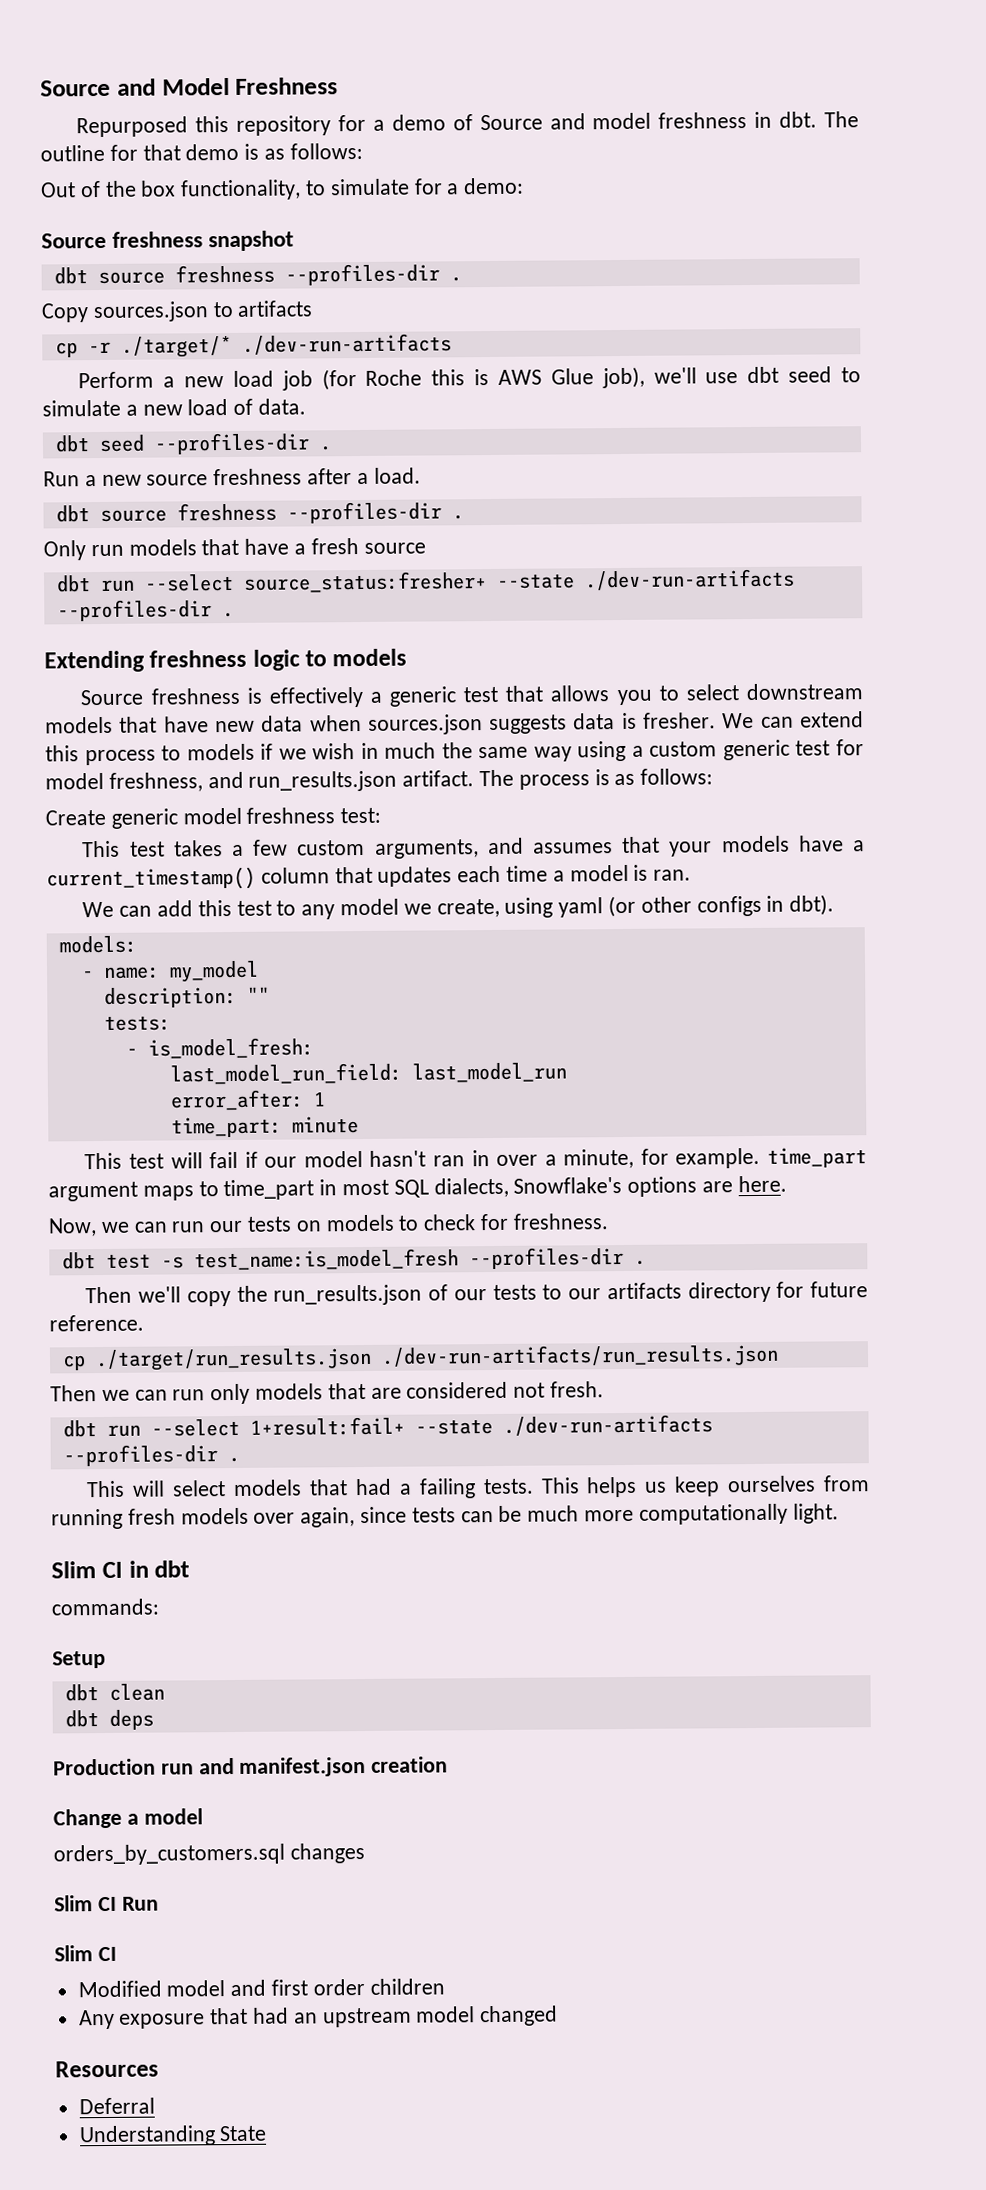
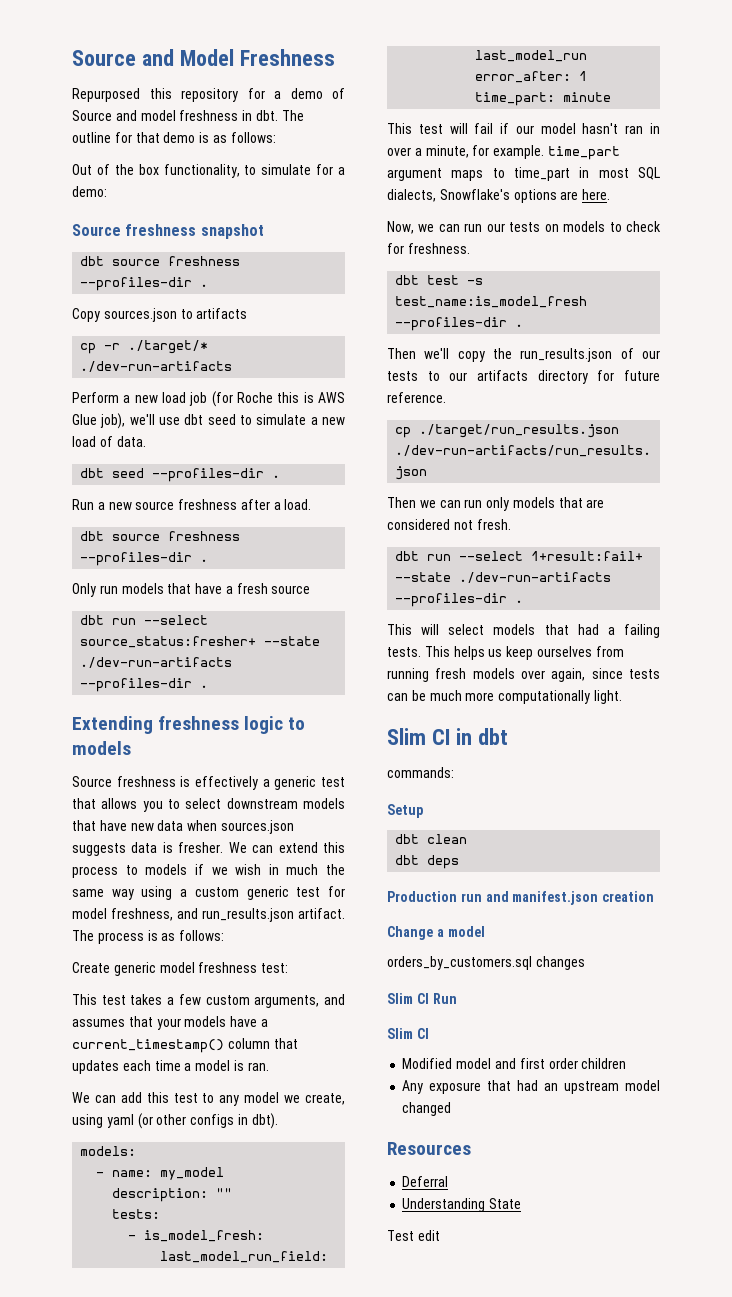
+ Test edit

